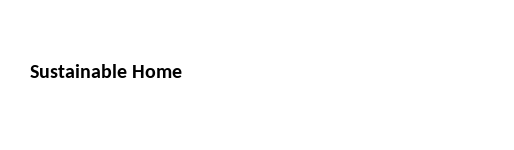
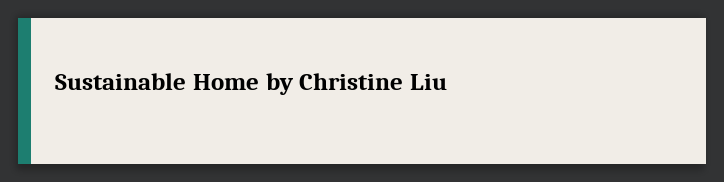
- Sustainable Home
+ Sustainable Home by Christine Liu

